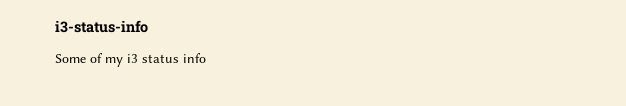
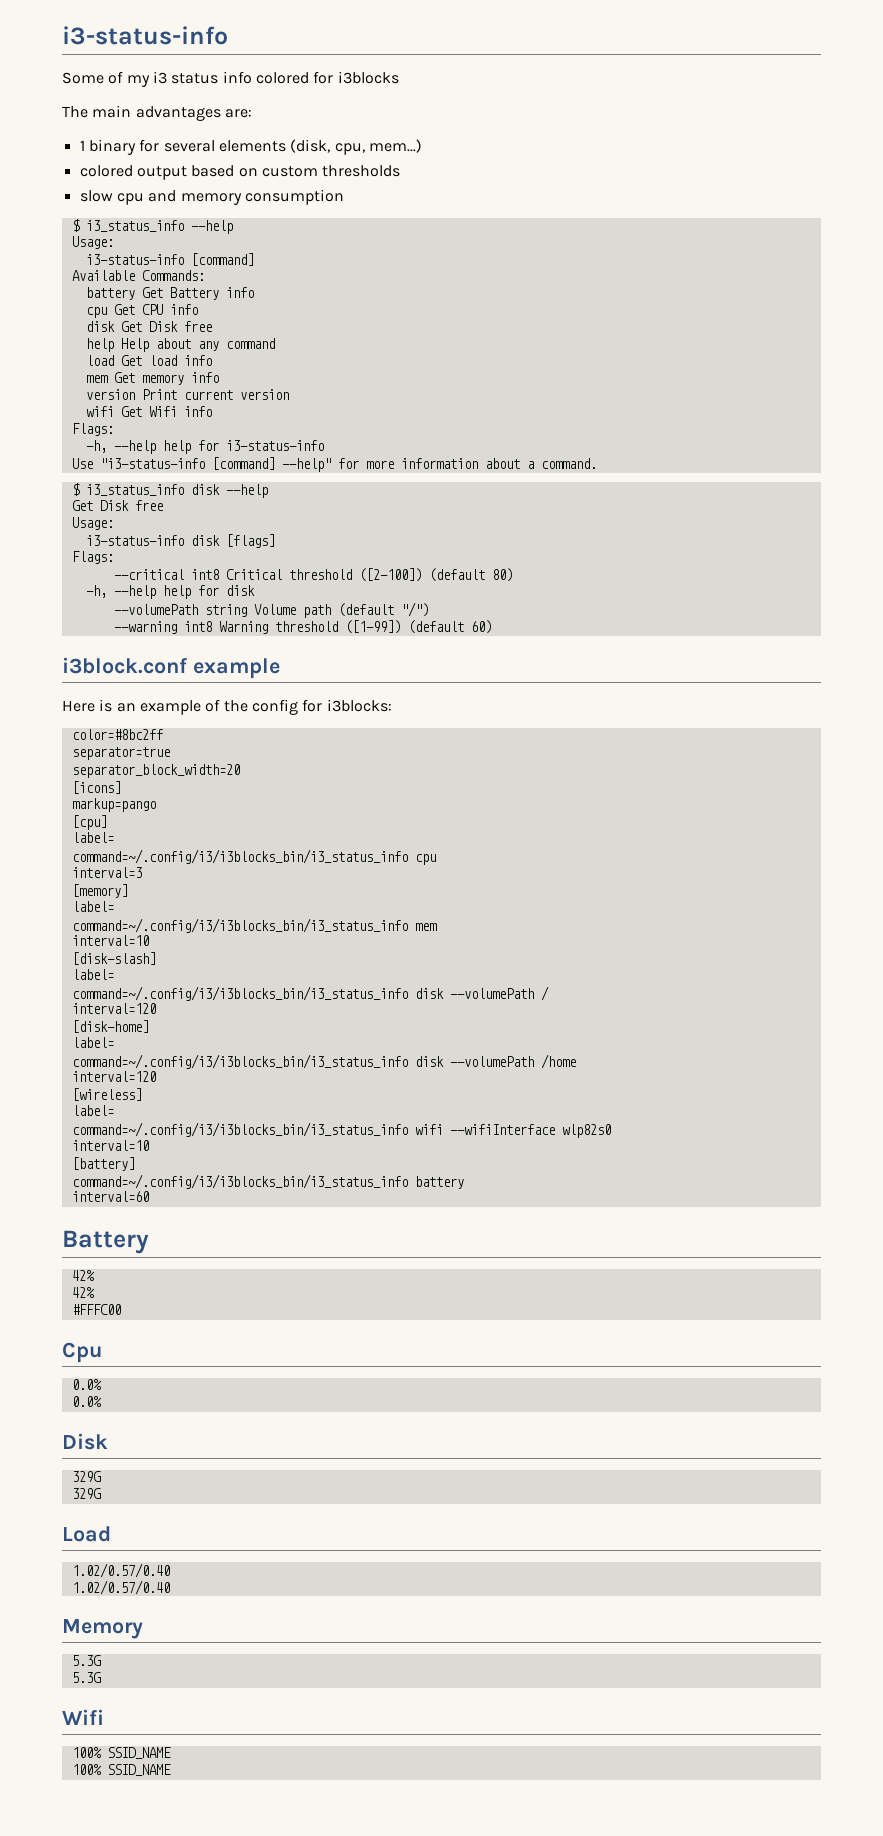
- Some of my i3 status info
+ Some of my i3 status info colored for i3blocks
+ The main advantages are:
+ 1 binary for several elements (disk, cpu, mem...)
+ colored output based on custom thresholds
+ slow cpu and memory consumption
+ $ i3_status_info --help
+ Usage:
+ i3-status-info [command]
+ Available Commands:
+ battery Get Battery info
+ cpu Get CPU info
+ disk Get Disk free
+ help Help about any command
+ load Get load info
+ mem Get memory info
+ version Print current version
+ wifi Get Wifi info
+ Flags:
+ -h, --help help for i3-status-info
+ Use "i3-status-info [command] --help" for more information about a command.
+ $ i3_status_info disk --help
+ Get Disk free
+ Usage:
+ i3-status-info disk [flags]
+ Flags:
+ --critical int8 Critical threshold ([2-100]) (default 80)
+ -h, --help help for disk
+ --volumePath string Volume path (default "/")
+ --warning int8 Warning threshold ([1-99]) (default 60)
+ i3block.conf example
+ Here is an example of the config for i3blocks:
+ color=#8bc2ff
+ separator=true
+ separator_block_width=20
+ [icons]
+ markup=pango
+ [cpu]
+ label=
+ command=~/.config/i3/i3blocks_bin/i3_status_info cpu
+ interval=3
+ [memory]
+ label=
+ command=~/.config/i3/i3blocks_bin/i3_status_info mem
+ interval=10
+ [disk-slash]
+ label=
+ command=~/.config/i3/i3blocks_bin/i3_status_info disk --volumePath /
+ interval=120
+ [disk-home]
+ label=
+ command=~/.config/i3/i3blocks_bin/i3_status_info disk --volumePath /home
+ interval=120
+ [wireless]
+ label=
+ command=~/.config/i3/i3blocks_bin/i3_status_info wifi --wifiInterface wlp82s0
+ interval=10
+ [battery]
+ command=~/.config/i3/i3blocks_bin/i3_status_info battery
+ interval=60
+ Battery
+ 42%
+ 42%
+ #FFFC00
+ Cpu
+ 0.0%
+ 0.0%
+ Disk
+ 329G
+ 329G
+ Load
+ 1.02/0.57/0.40
+ 1.02/0.57/0.40
+ Memory
+ 5.3G
+ 5.3G
+ Wifi
+ 100% SSID_NAME
+ 100% SSID_NAME

